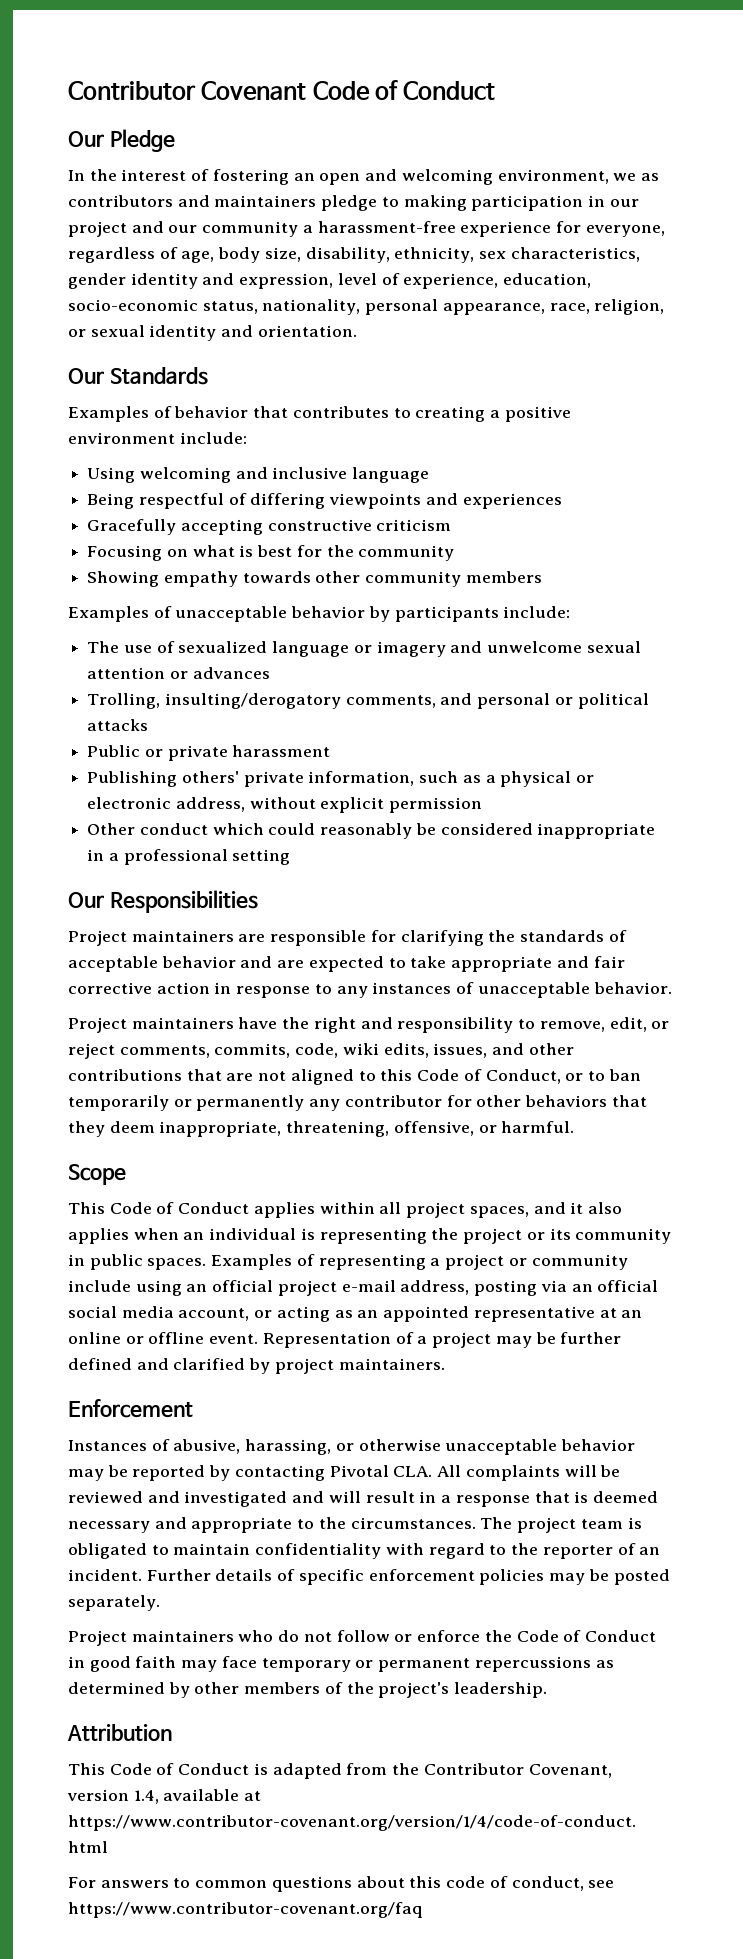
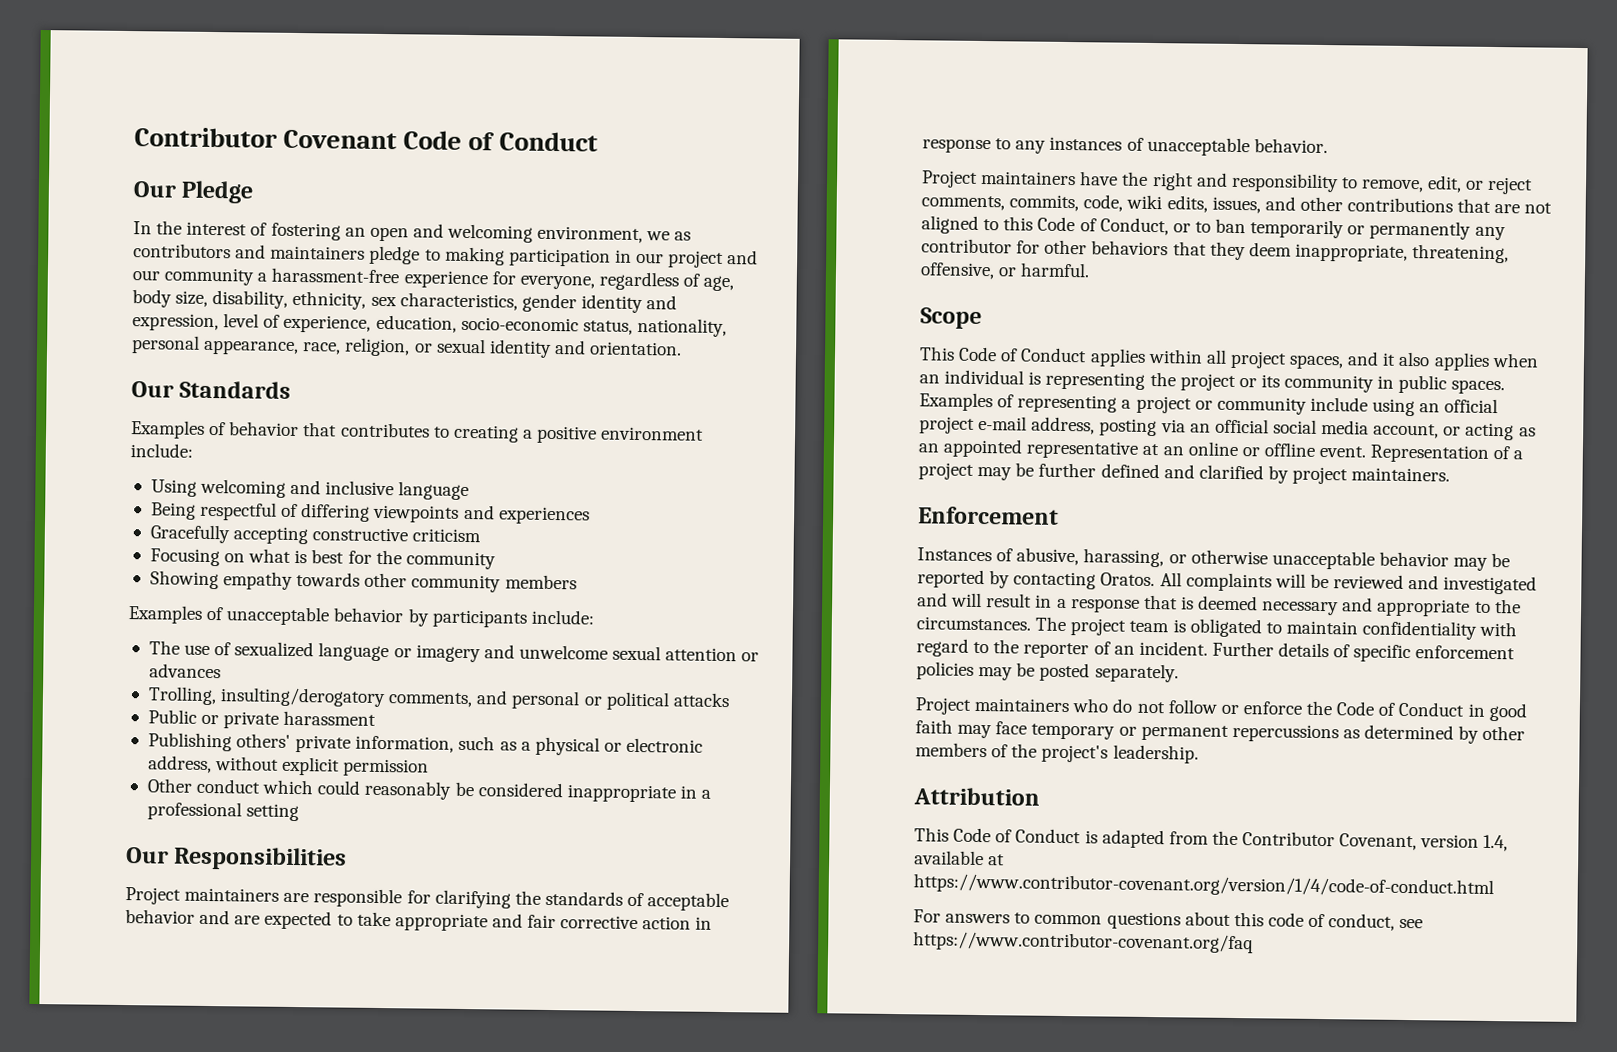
- Instances of abusive, harassing, or otherwise unacceptable behavior may be reported by contacting Pivotal CLA. All complaints will be reviewed and investigated and will result in a response that is deemed necessary and appropriate to the circumstances.
+ Instances of abusive, harassing, or otherwise unacceptable behavior may be reported by contacting Oratos. All complaints will be reviewed and investigated and will result in a response that is deemed necessary and appropriate to the circumstances.

